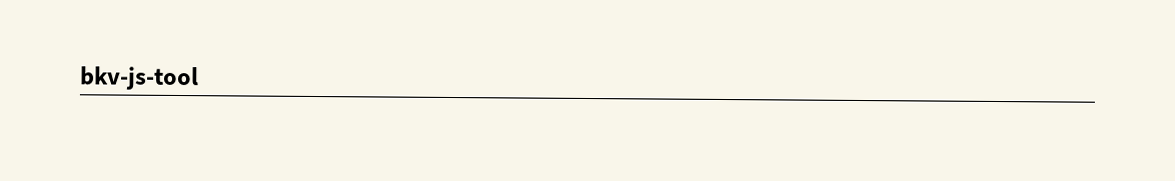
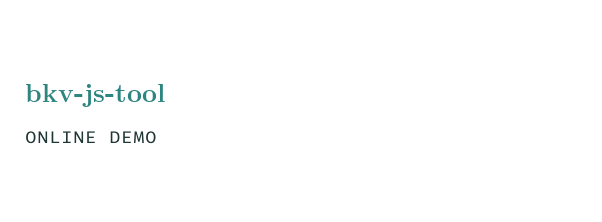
+ ONLINE DEMO

